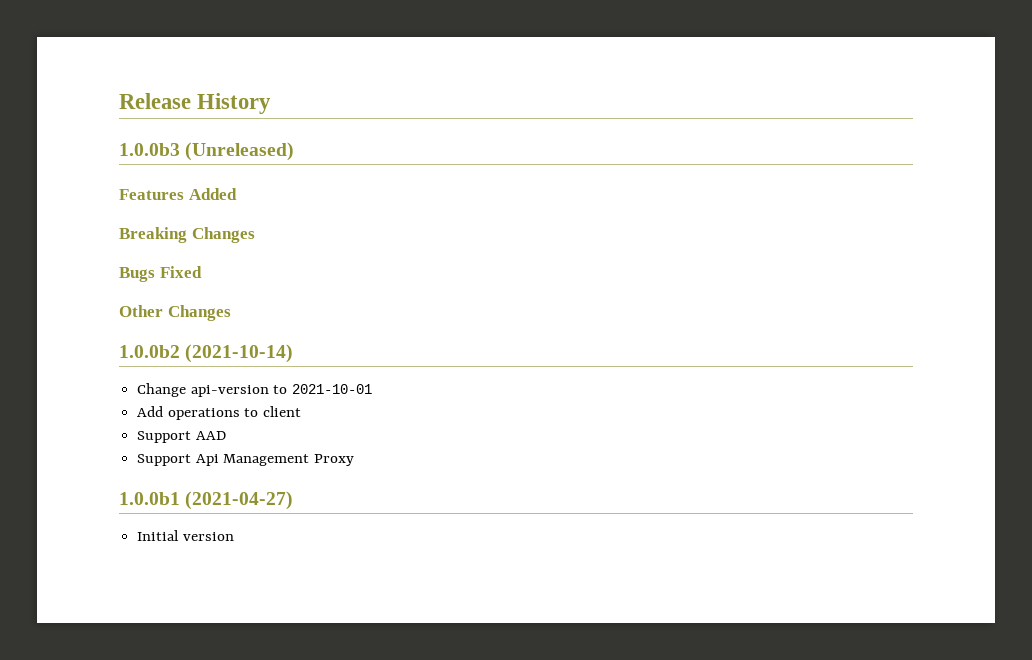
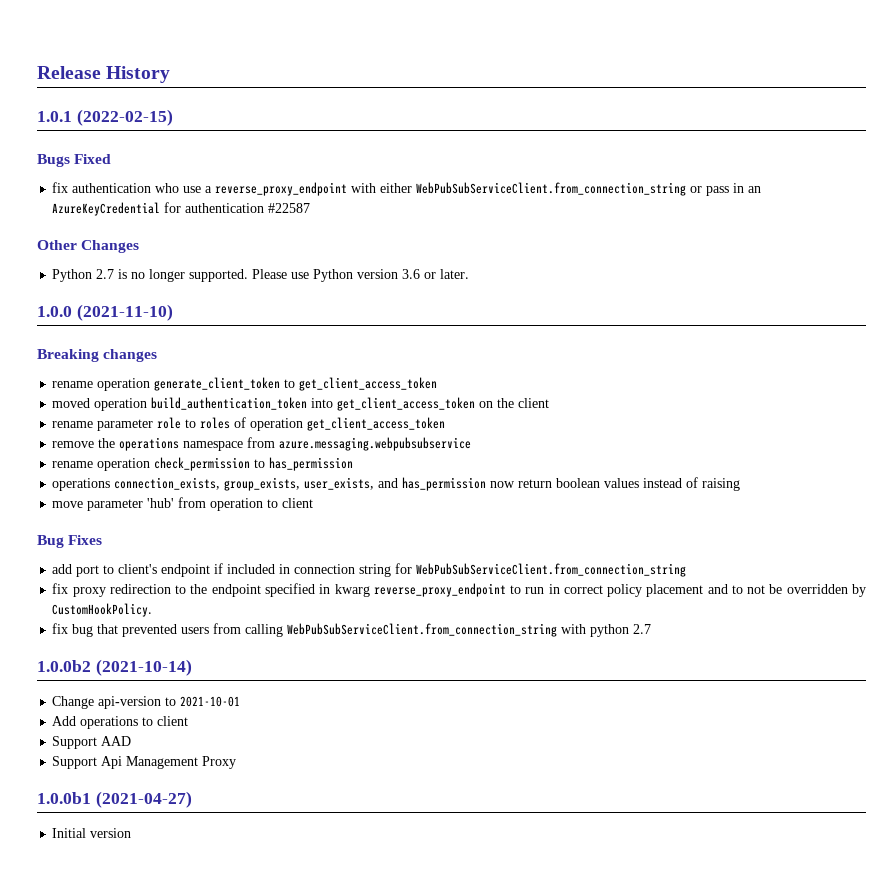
- 1.0.0b3 (Unreleased)
- Features Added
- Breaking Changes
+ 1.0.1 (2022-02-15)
  Bugs Fixed
+ fix authentication who use a reverse_proxy_endpoint with either WebPubSubServiceClient.from_connection_string or pass in an AzureKeyCredential for authentication #22587
  Other Changes
+ Python 2.7 is no longer supported. Please use Python version 3.6 or later.
+ 1.0.0 (2021-11-10)
+ Breaking changes
+ rename operation generate_client_token to get_client_access_token
+ moved operation build_authentication_token into get_client_access_token on the client
+ rename parameter role to roles of operation get_client_access_token
+ remove the operations namespace from azure.messaging.webpubsubservice
+ rename operation check_permission to has_permission
+ operations connection_exists, group_exists, user_exists, and has_permission now return boolean values instead of raising
+ move parameter 'hub' from operation to client
+ Bug Fixes
+ add port to client's endpoint if included in connection string for WebPubSubServiceClient.from_connection_string
+ fix proxy redirection to the endpoint specified in kwarg reverse_proxy_endpoint to run in correct policy placement and to not be overridden by CustomHookPolicy.
+ fix bug that prevented users from calling WebPubSubServiceClient.from_connection_string with python 2.7

